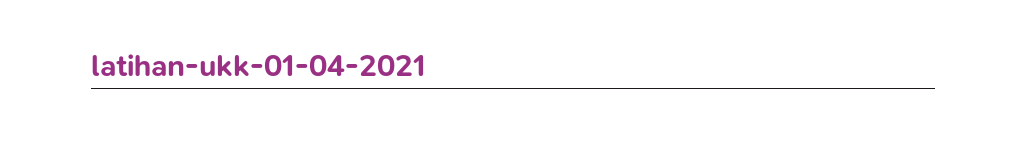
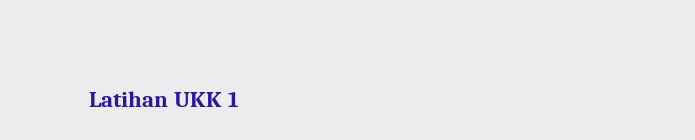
- latihan-ukk-01-04-2021
+ Latihan UKK 1

